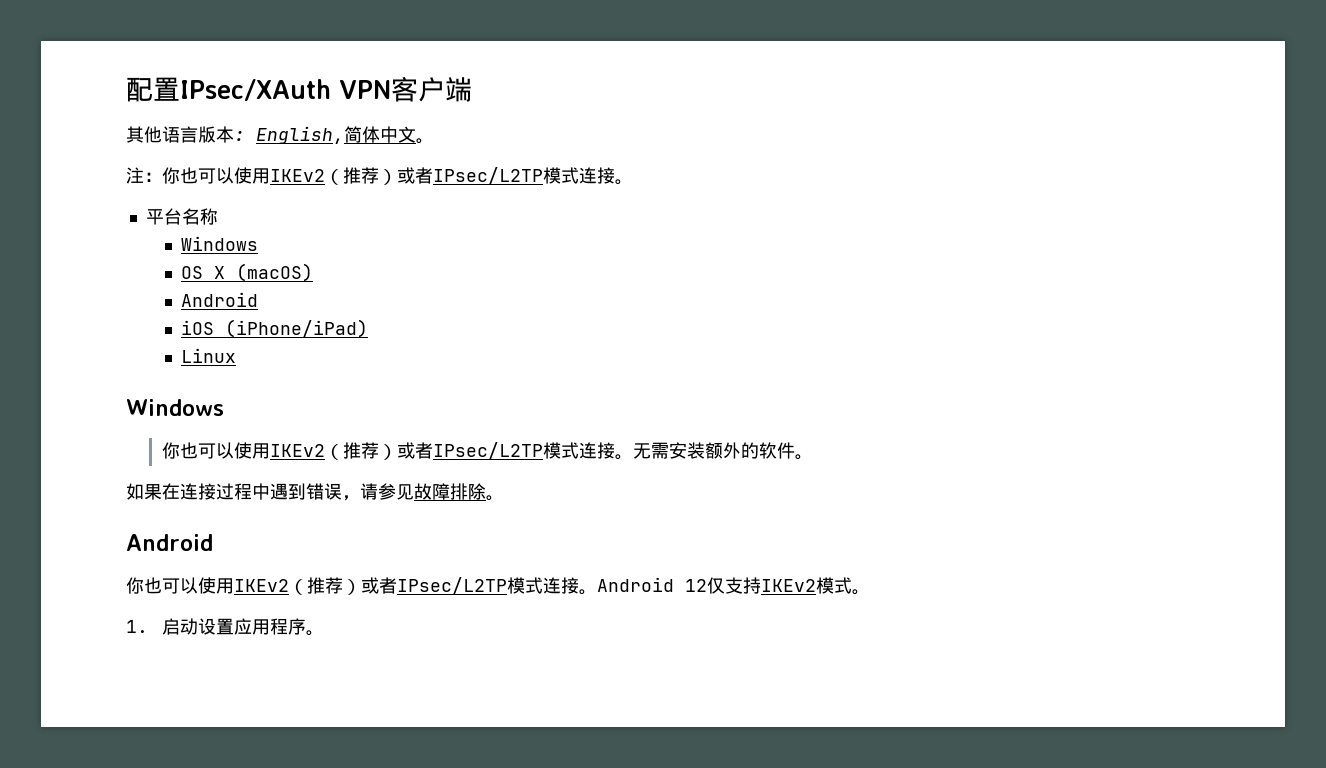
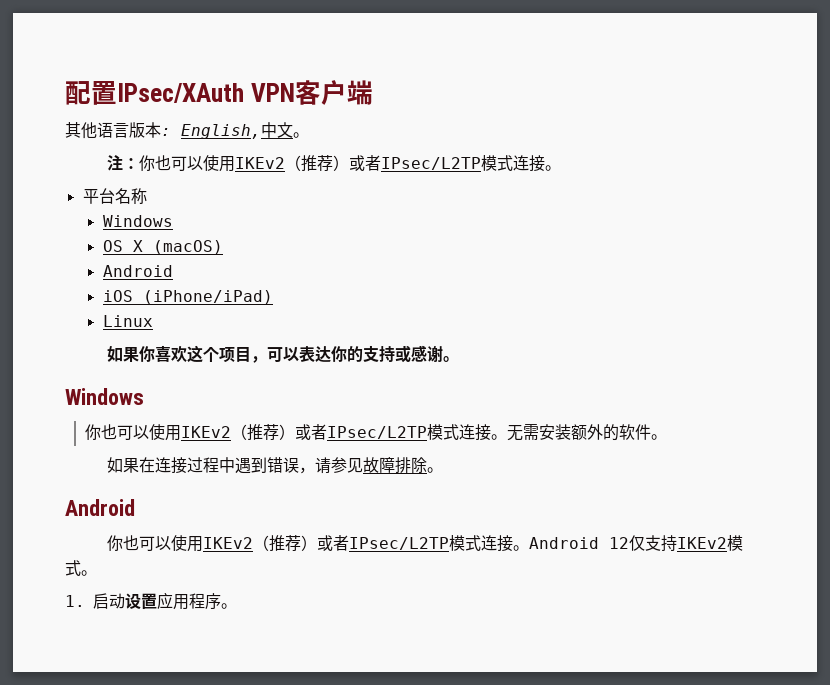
- 其他语言版本: English,简体中文。
+ 其他语言版本: English,中文。
+ 如果你喜欢这个项目，可以表达你的支持或感谢。

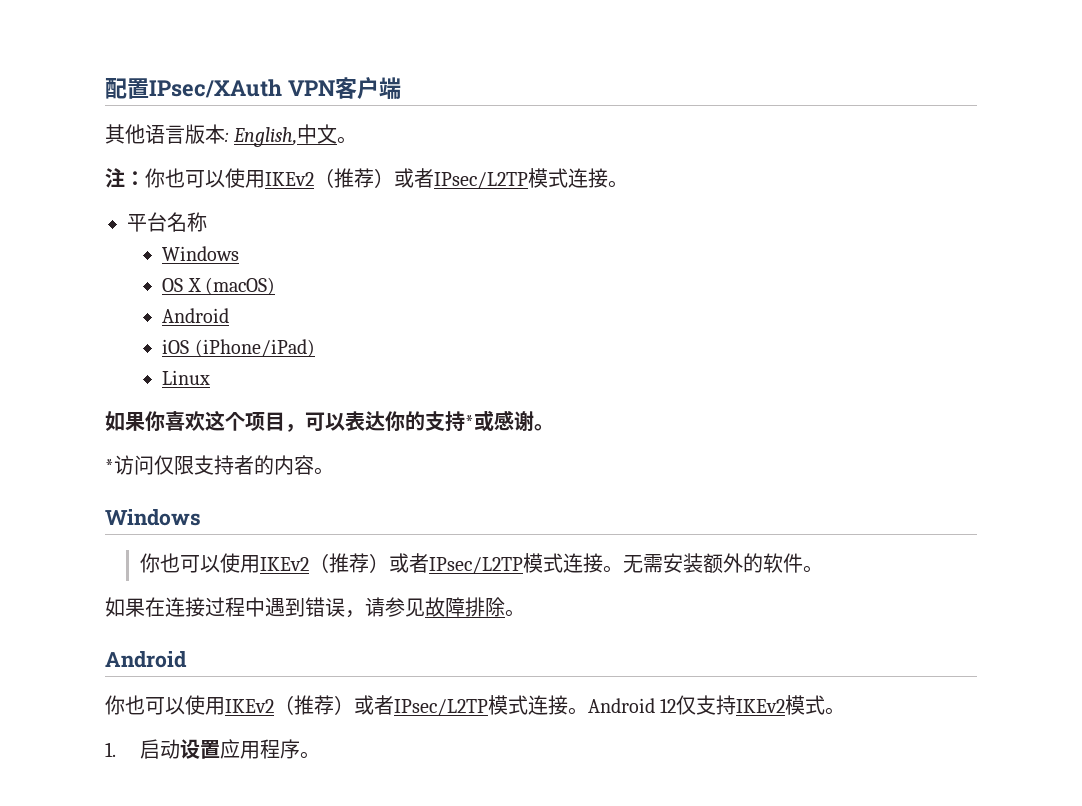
- 如果你喜欢这个项目，可以表达你的支持或感谢。
+ 如果你喜欢这个项目，可以表达你的支持*或感谢。
+ *访问仅限支持者的内容。

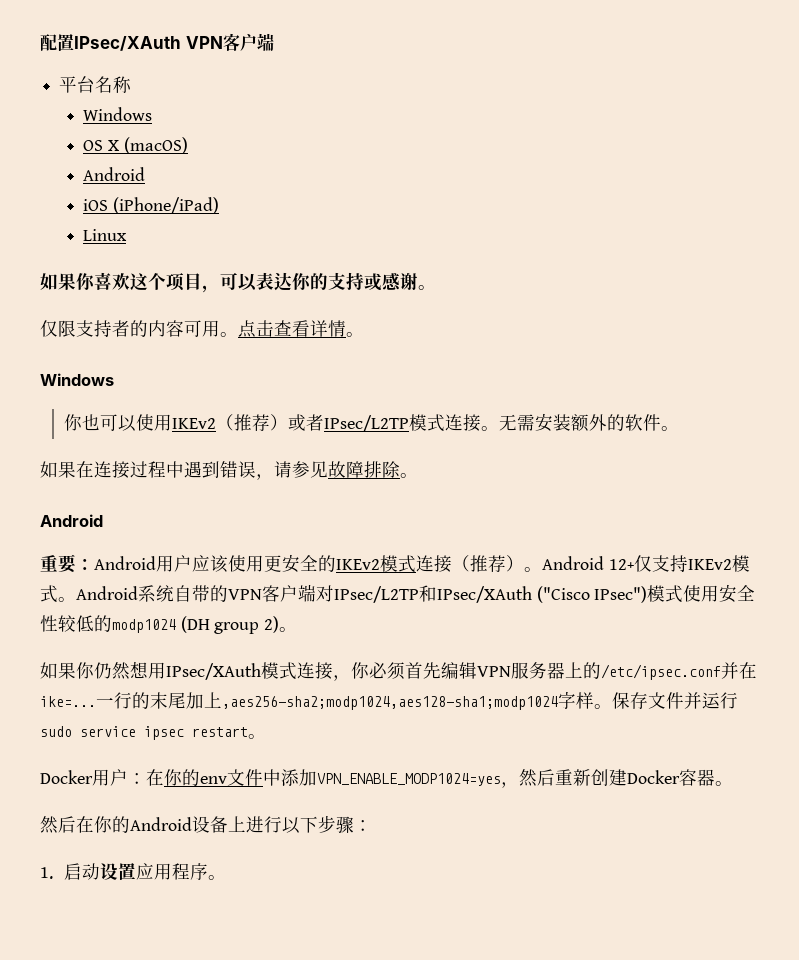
- 其他语言版本: English,中文。
- 注：你也可以使用IKEv2（推荐）或者IPsec/L2TP模式连接。
- 如果你喜欢这个项目，可以表达你的支持*或感谢。
+ 如果你喜欢这个项目，可以表达你的支持或感谢。
- *访问仅限支持者的内容。
+ 仅限支持者的内容可用。点击查看详情。
- 你也可以使用IKEv2（推荐）或者IPsec/L2TP模式连接。Android 12仅支持IKEv2模式。
+ 重要：Android用户应该使用更安全的IKEv2模式连接（推荐）。Android 12+仅支持IKEv2模式。Android系统自带的VPN客户端对IPsec/L2TP和IPsec/XAuth ("Cisco IPsec")模式使用安全性较低的modp1024 (DH group 2)。
+ 如果你仍然想用IPsec/XAuth模式连接，你必须首先编辑VPN服务器上的/etc/ipsec.conf并在ike=...一行的末尾加上,aes256-sha2;modp1024,aes128-sha1;modp1024字样。保存文件并运行sudo service ipsec restart。
+ Docker用户：在你的env文件中添加VPN_ENABLE_MODP1024=yes，然后重新创建Docker容器。
+ 然后在你的Android设备上进行以下步骤：

